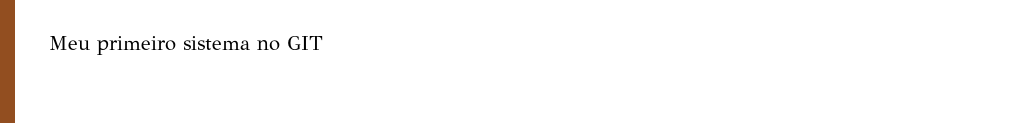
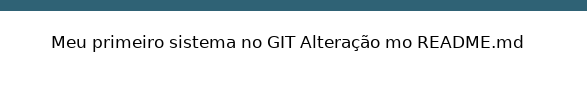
- Meu primeiro sistema no GIT
+ Meu primeiro sistema no GIT Alteração mo README.md

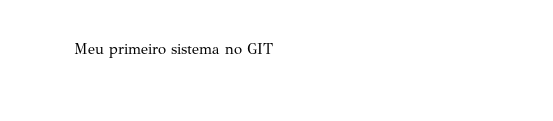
- Meu primeiro sistema no GIT Alteração mo README.md
+ Meu primeiro sistema no GIT

